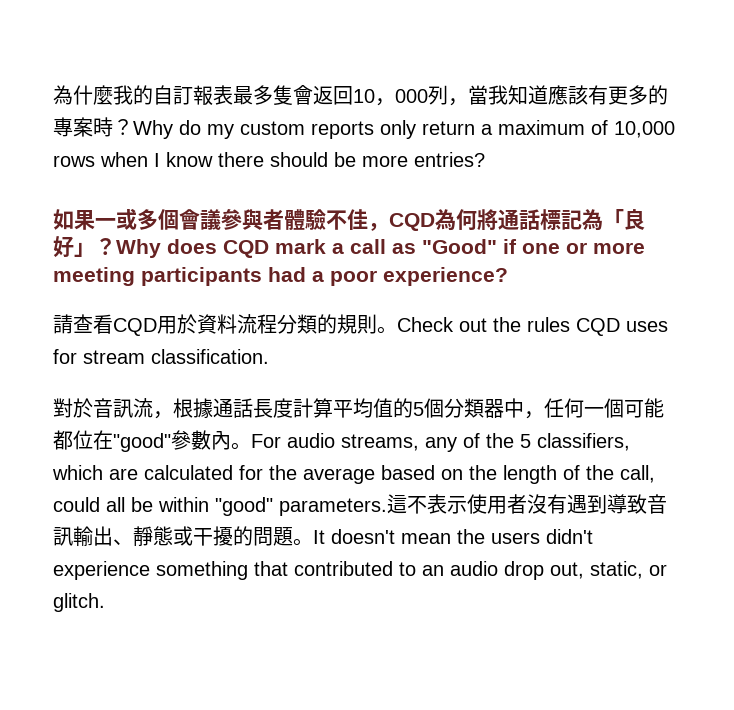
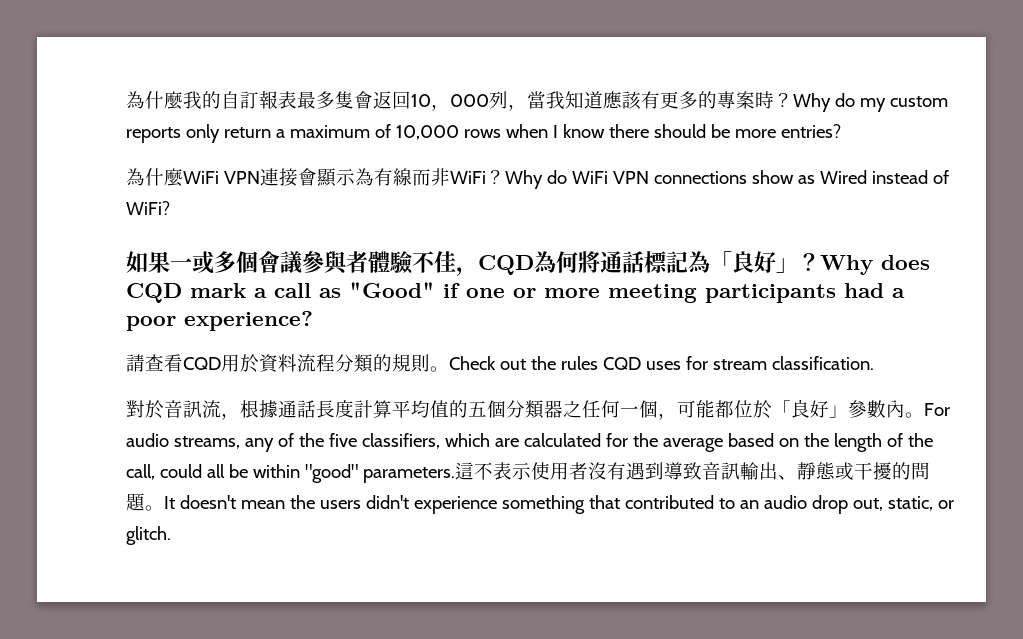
+ 為什麼WiFi VPN連接會顯示為有線而非WiFi？Why do WiFi VPN connections show as Wired instead of WiFi?
- 對於音訊流，根據通話長度計算平均值的5個分類器中，任何一個可能都位在"good"參數內。
+ 對於音訊流，根據通話長度計算平均值的五個分類器之任何一個，可能都位於「良好」參數內。
- For audio streams, any of the 5 classifiers, which are calculated for the average based on the length of the call, could all be within "good" parameters.
+ For audio streams, any of the five classifiers, which are calculated for the average based on the length of the call, could all be within "good" parameters.

